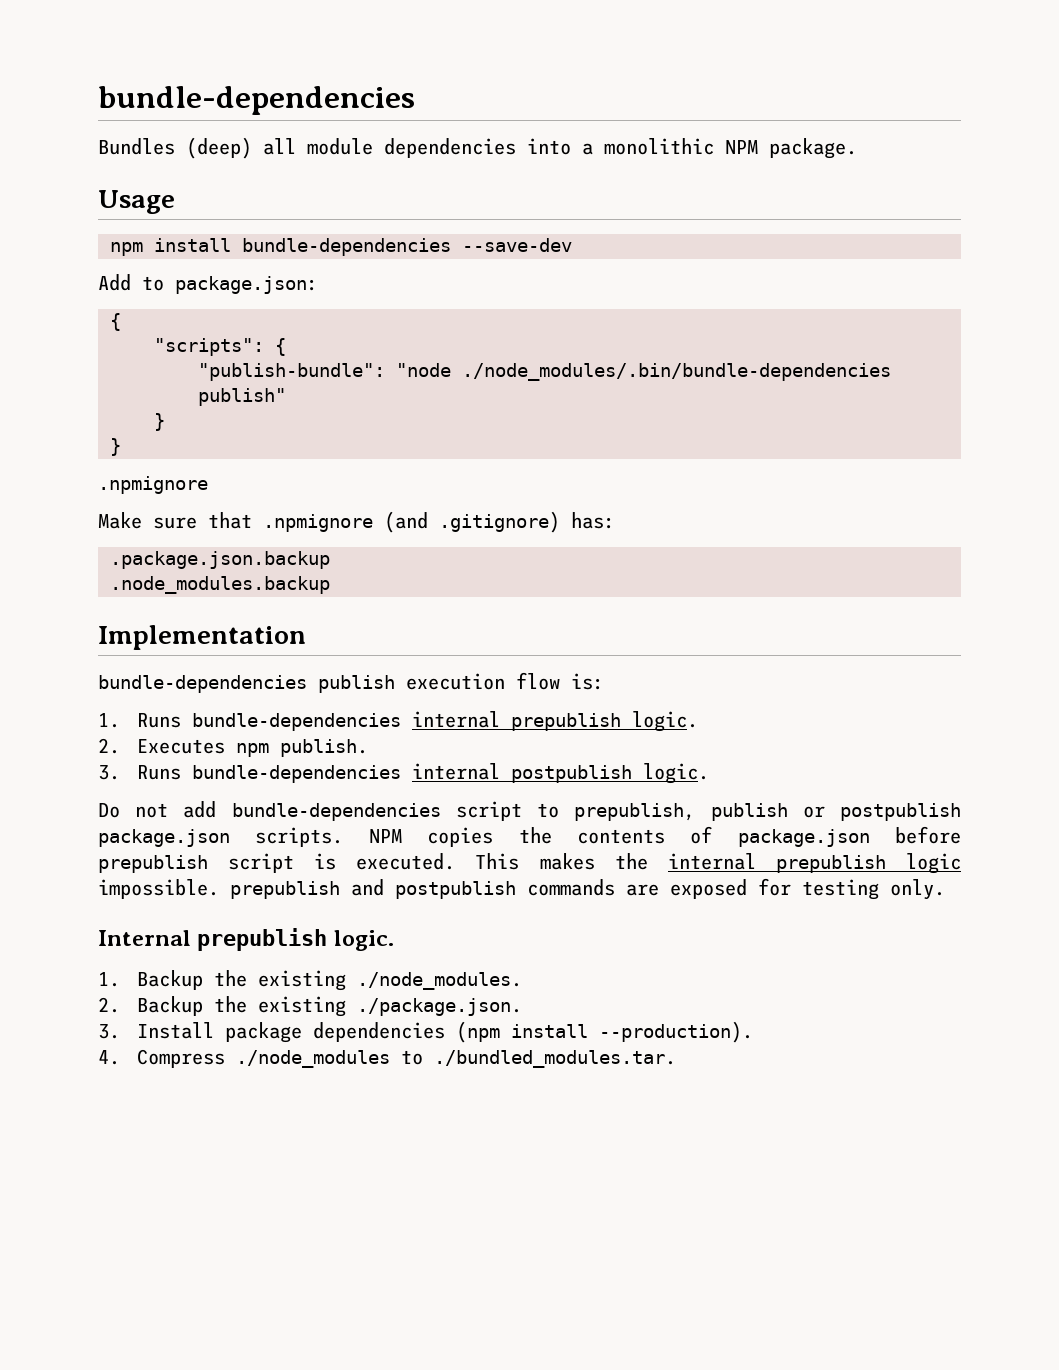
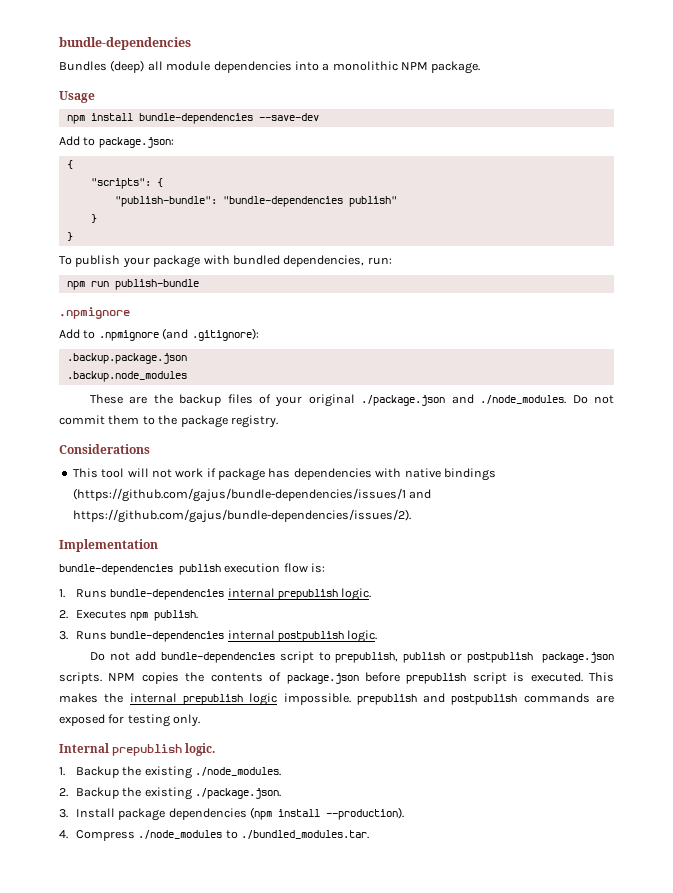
- "publish-bundle": "node ./node_modules/.bin/bundle-dependencies publish"
+ "publish-bundle": "bundle-dependencies publish"
  }
  }
+ To publish your package with bundled dependencies, run:
+ npm run publish-bundle
  .npmignore
- Make sure that .npmignore (and .gitignore) has:
- .package.json.backup
- .node_modules.backup
+ Add to .npmignore (and .gitignore):
+ .backup.package.json
+ .backup.node_modules
+ These are the backup files of your original ./package.json and ./node_modules. Do not commit them to the package registry.
+ Considerations
+ This tool will not work if package has dependencies with native bindings (https://github.com/gajus/bundle-dependencies/issues/1 and https://github.com/gajus/bundle-dependencies/issues/2).

